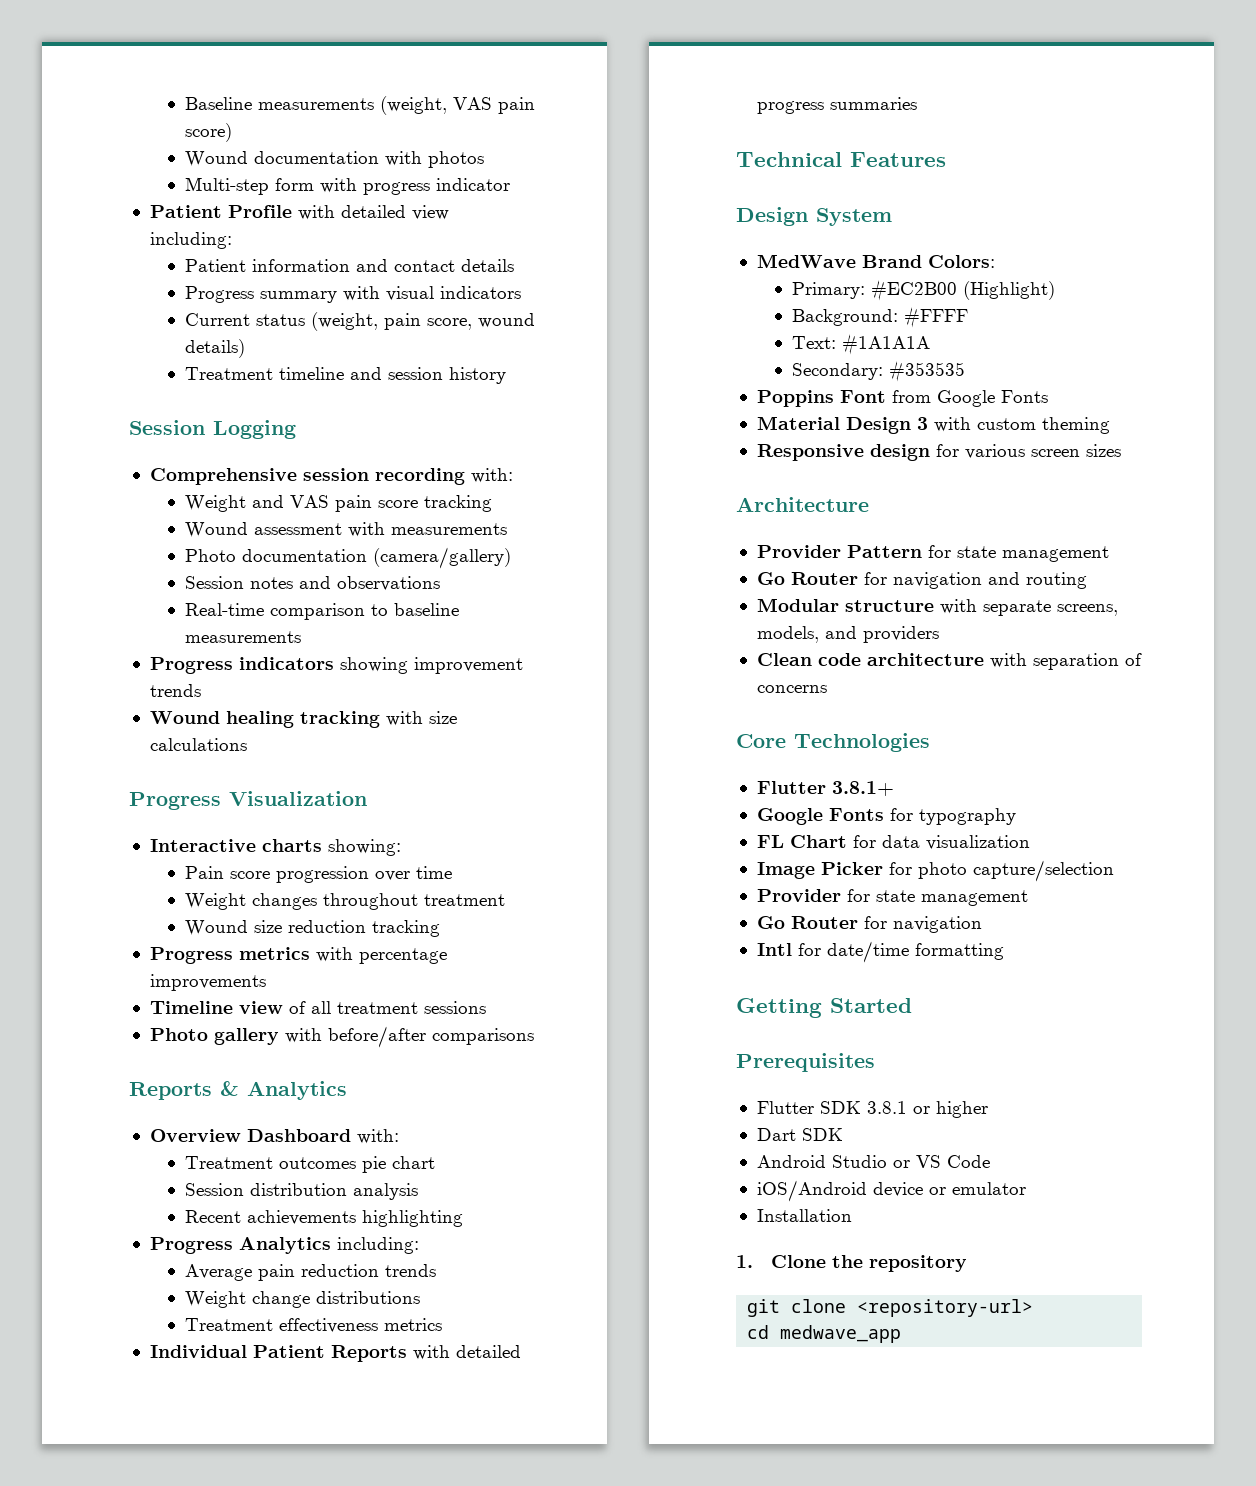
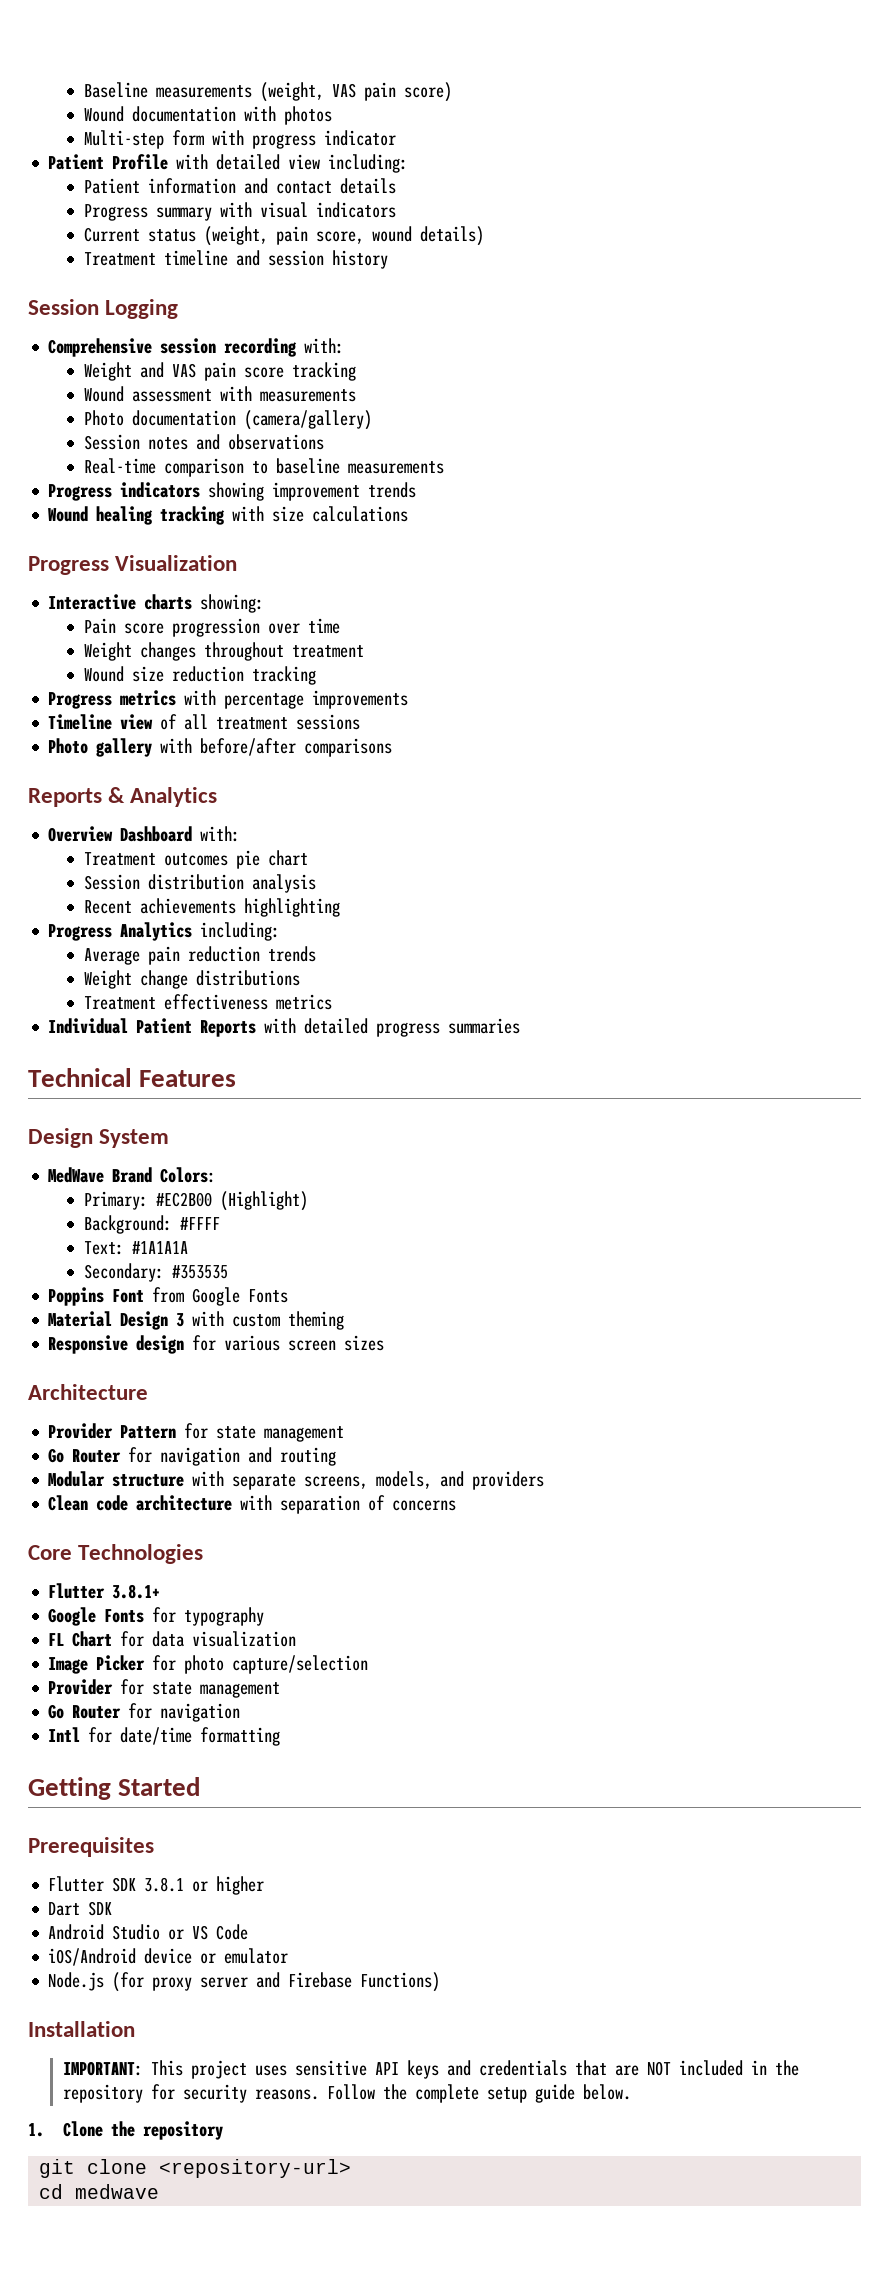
+ Node.js (for proxy server and Firebase Functions)
  Installation
+ IMPORTANT: This project uses sensitive API keys and credentials that are NOT included in the repository for security reasons. Follow the complete setup guide below.
- cd medwave_app
+ cd medwave

